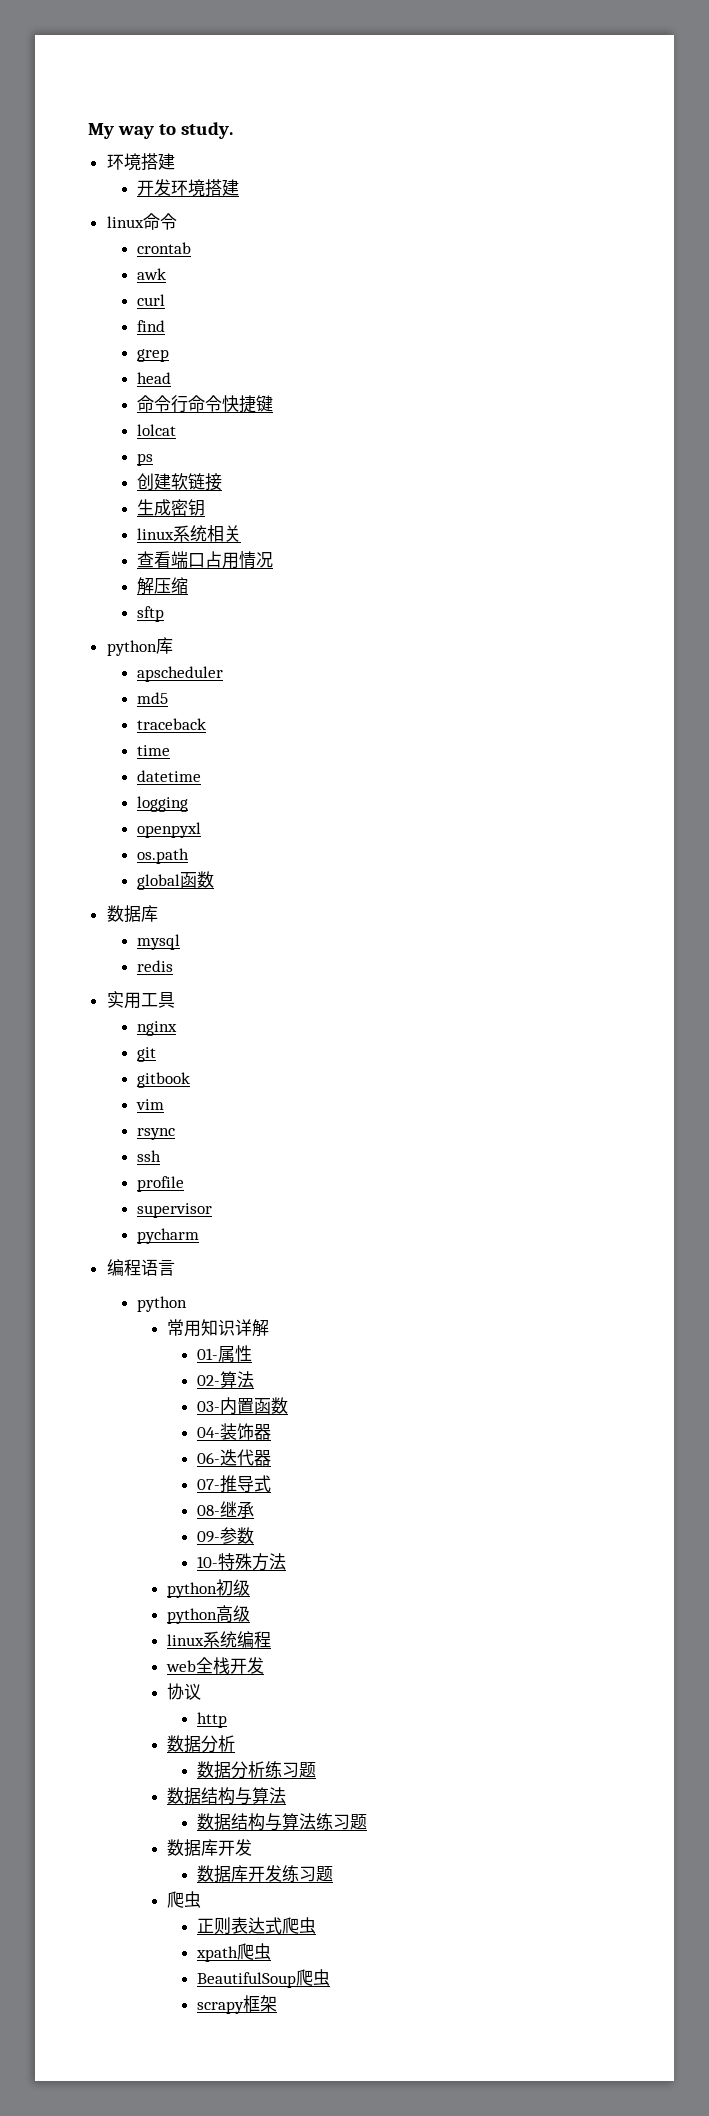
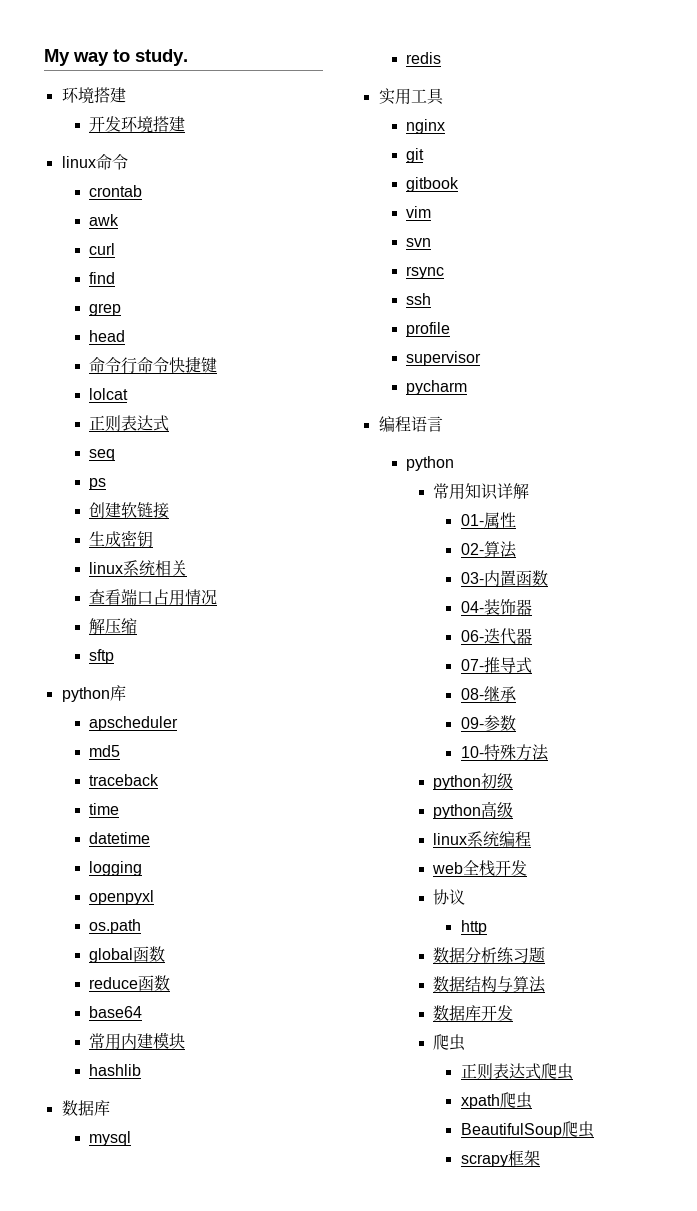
  lolcat
+ 正则表达式
+ seq
+ reduce函数
+ base64
+ 常用内建模块
+ hashlib
+ svn
  http
- 数据分析
- 数据结构与算法练习题
  数据库开发
- 数据库开发练习题

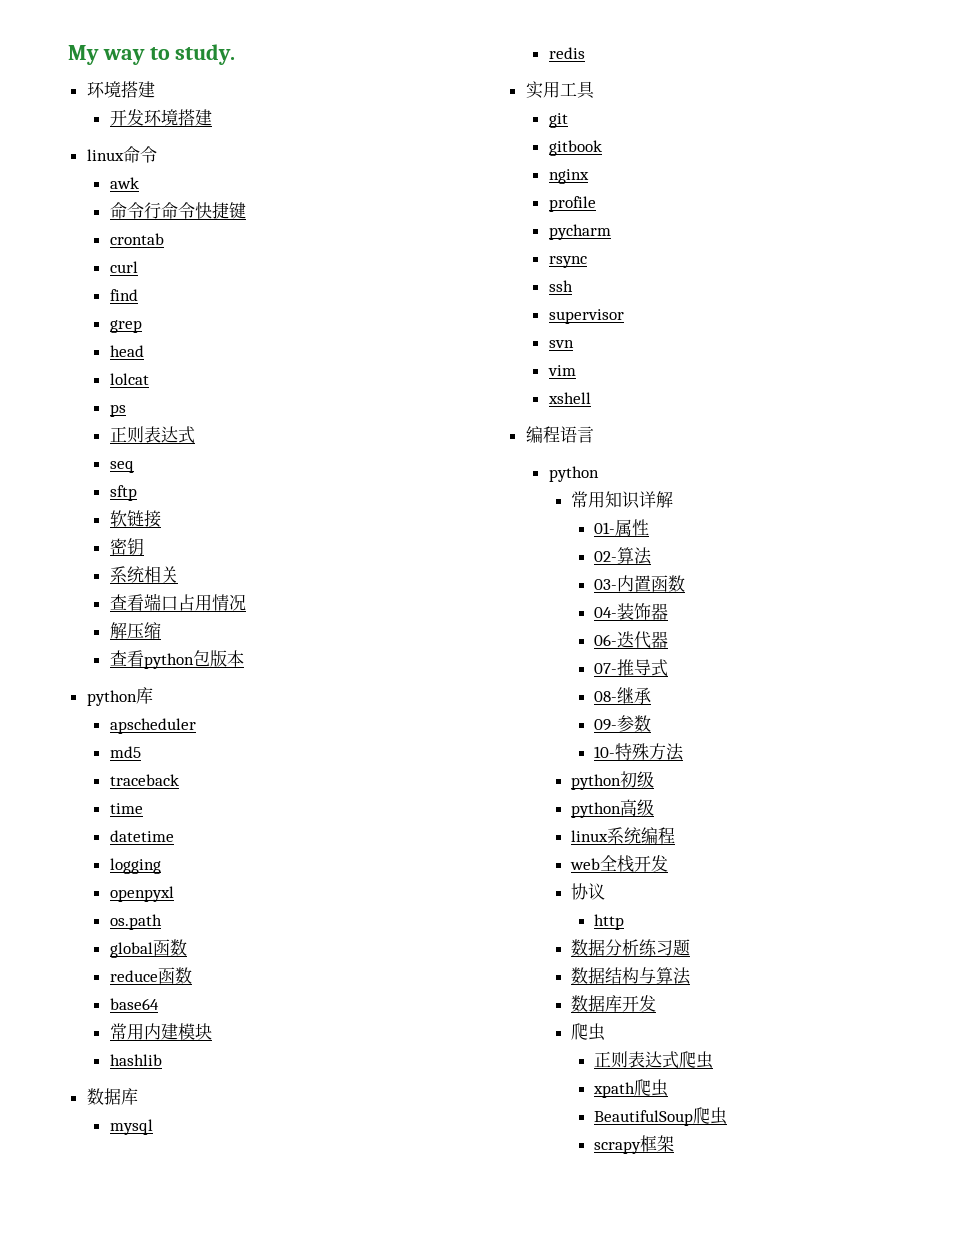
- crontab
- curl
- find
- grep
- head
+ crontab
+ curl
+ find
+ grep
+ head
+ ps
- ps
- 创建软链接
+ sftp
+ 软链接
- 生成密钥
+ 密钥
- linux系统相关
+ 系统相关
- sftp
+ 查看python包版本
- nginx
- vim
- svn
+ nginx
+ profile
+ pycharm
- profile
- pycharm
+ svn
+ vim
+ xshell

